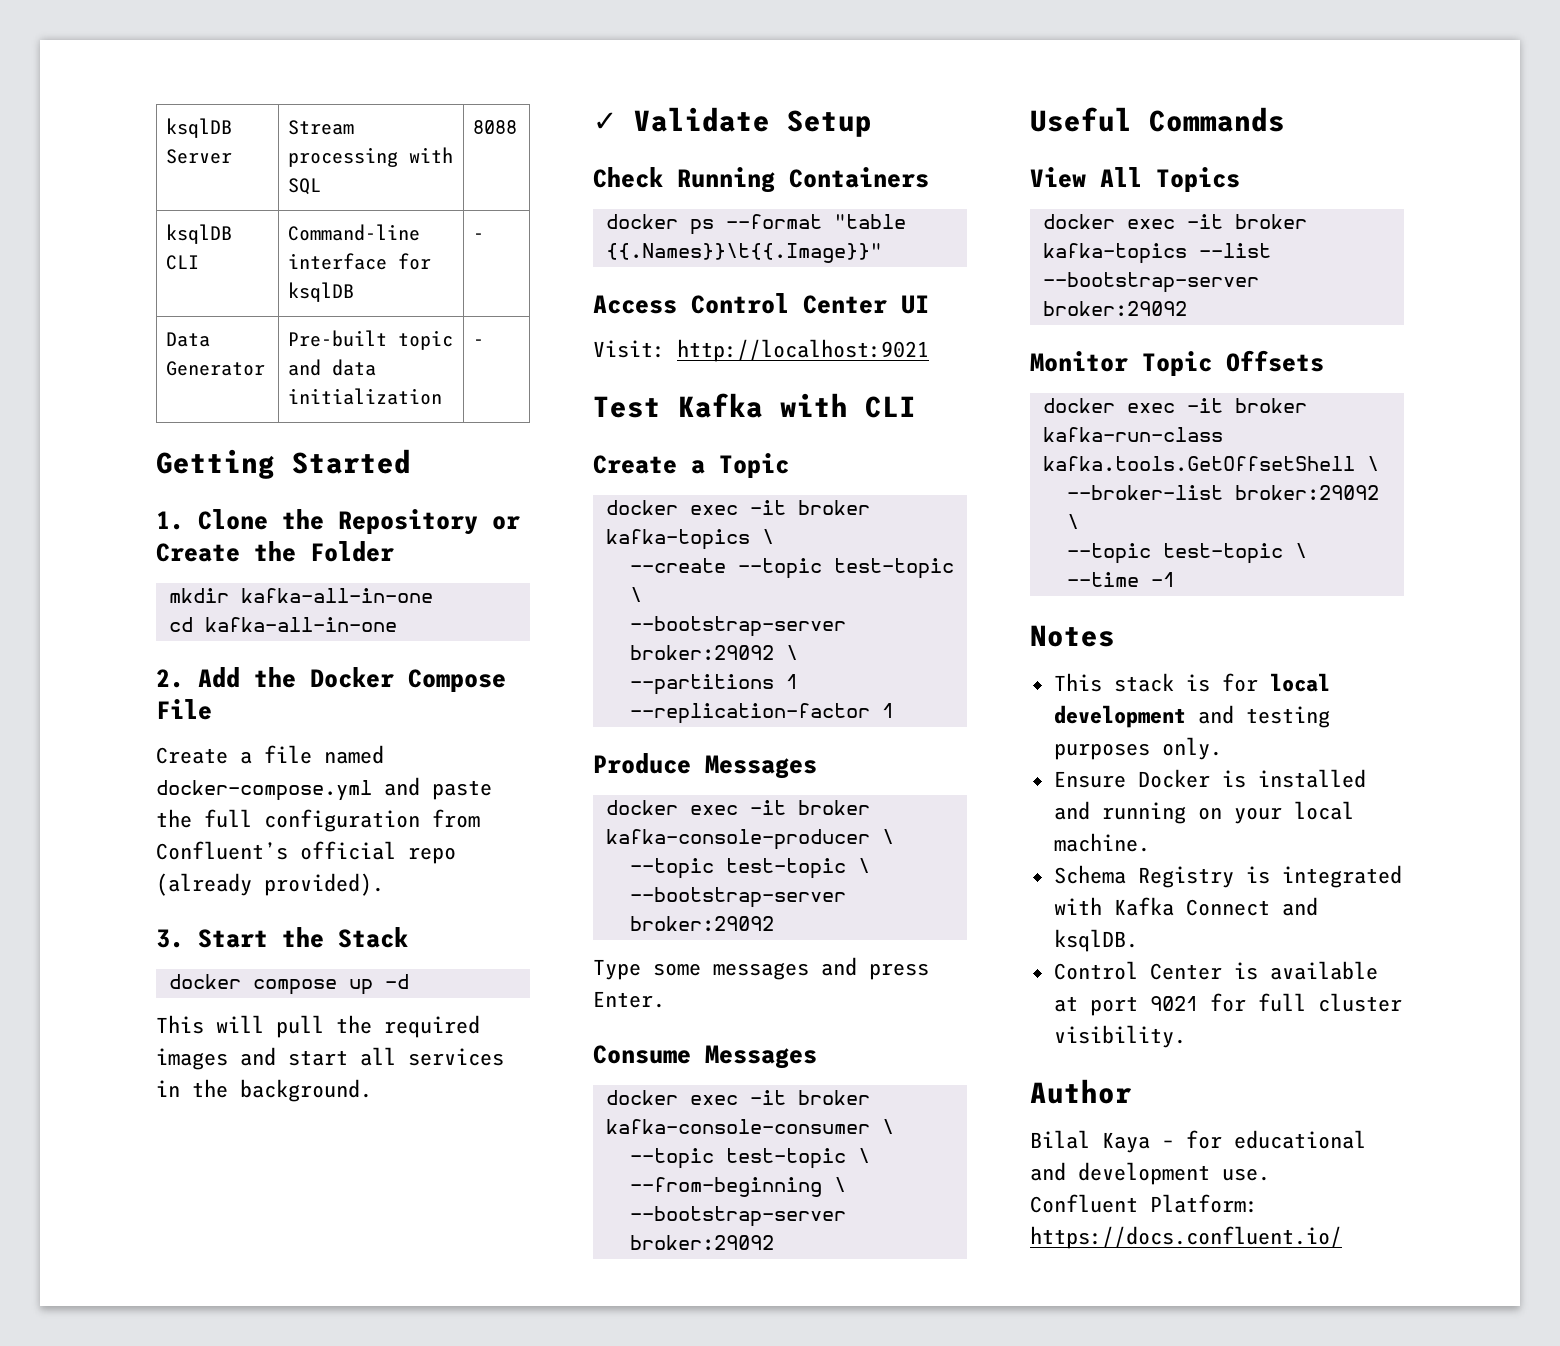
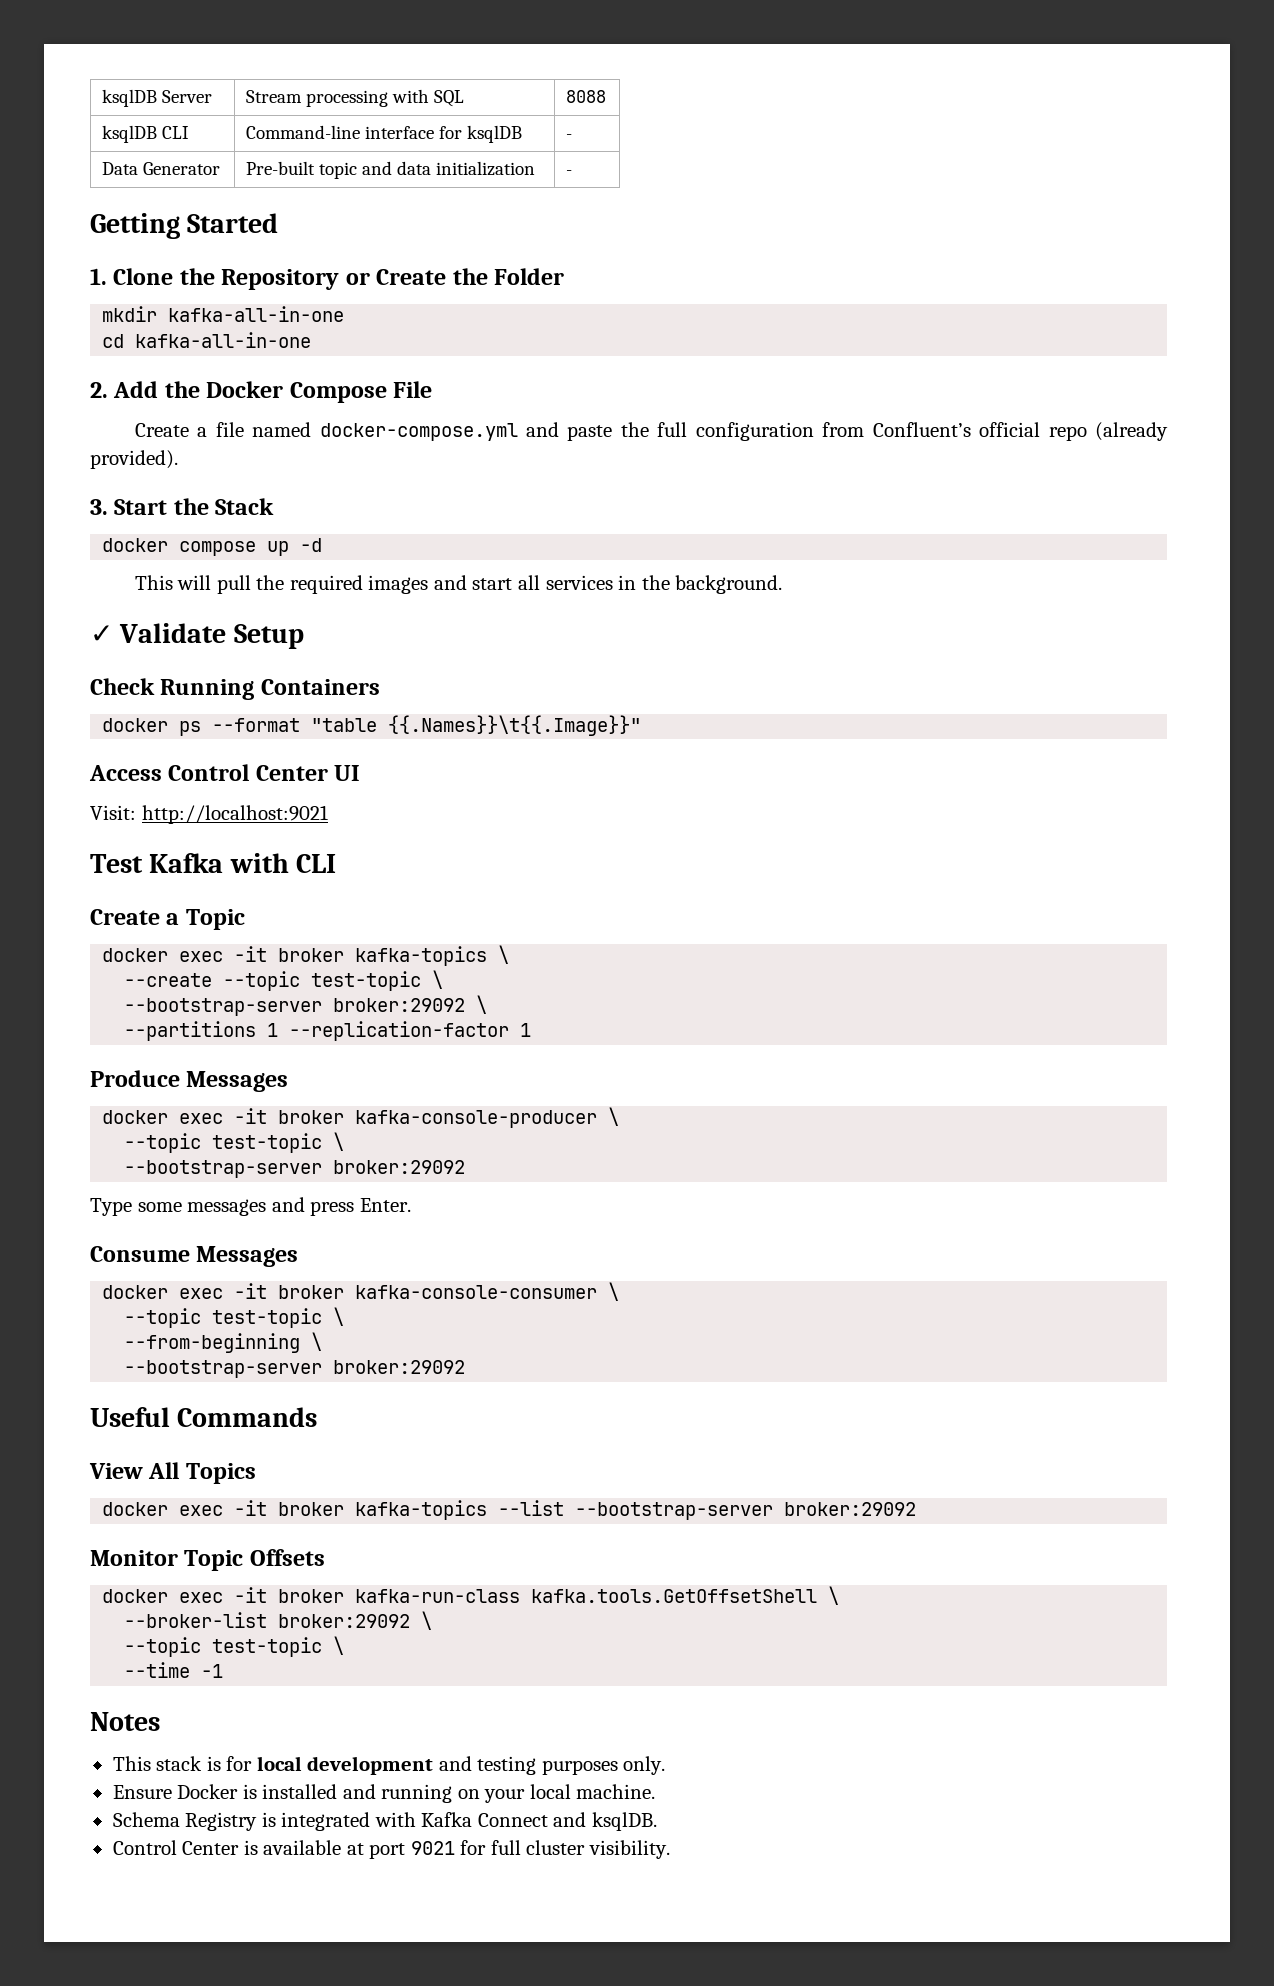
- Author
- Bilal Kaya – for educational and development use.
- Confluent Platform: https://docs.confluent.io/

